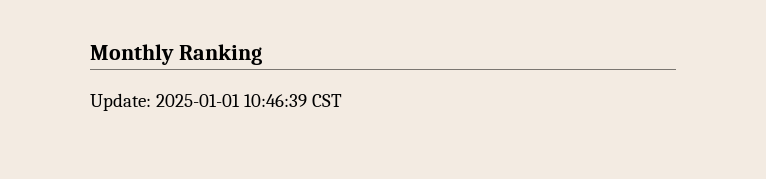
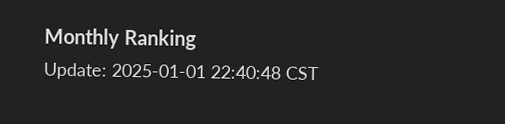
- Update: 2025-01-01 10:46:39 CST
+ Update: 2025-01-01 22:40:48 CST

